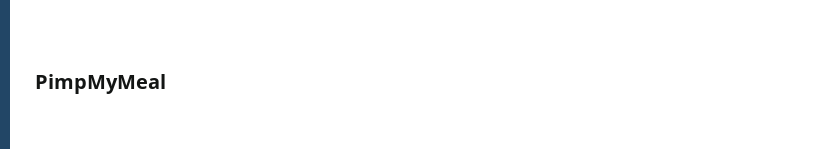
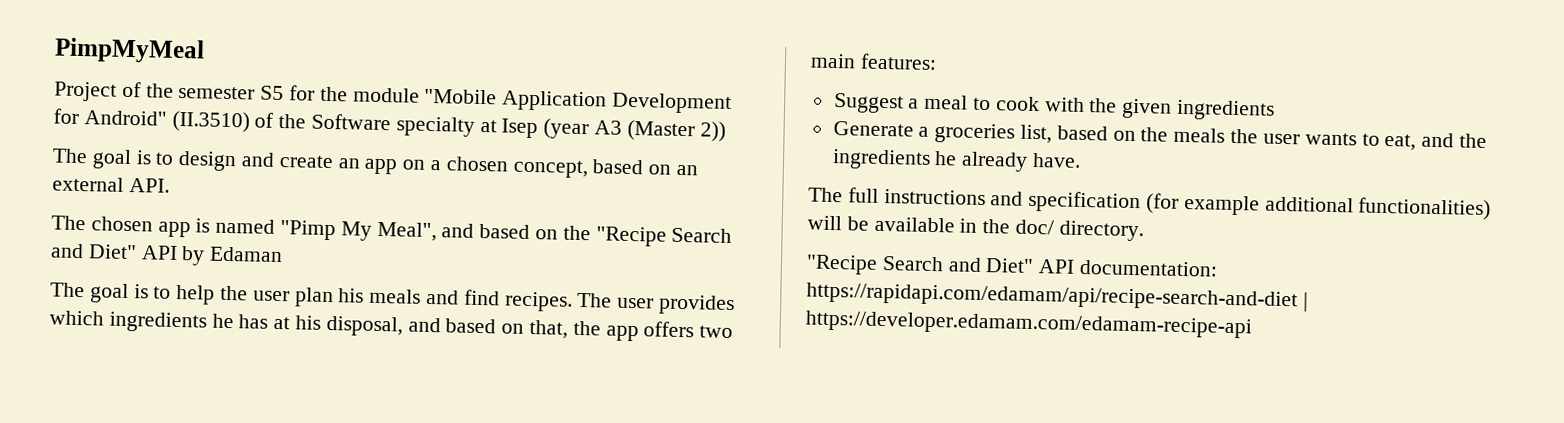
+ Project of the semester S5 for the module "Mobile Application Development for Android" (II.3510) of the Software specialty at Isep (year A3 (Master 2))
+ The goal is to design and create an app on a chosen concept, based on an external API.
+ The chosen app is named "Pimp My Meal", and based on the "Recipe Search and Diet" API by Edaman
+ The goal is to help the user plan his meals and find recipes. The user provides which ingredients he has at his disposal, and based on that, the app offers two main features:
+ Suggest a meal to cook with the given ingredients
+ Generate a groceries list, based on the meals the user wants to eat, and the ingredients he already have.
+ The full instructions and specification (for example additional functionalities) will be available in the doc/ directory.
+ "Recipe Search and Diet" API documentation: https://rapidapi.com/edamam/api/recipe-search-and-diet | https://developer.edamam.com/edamam-recipe-api

